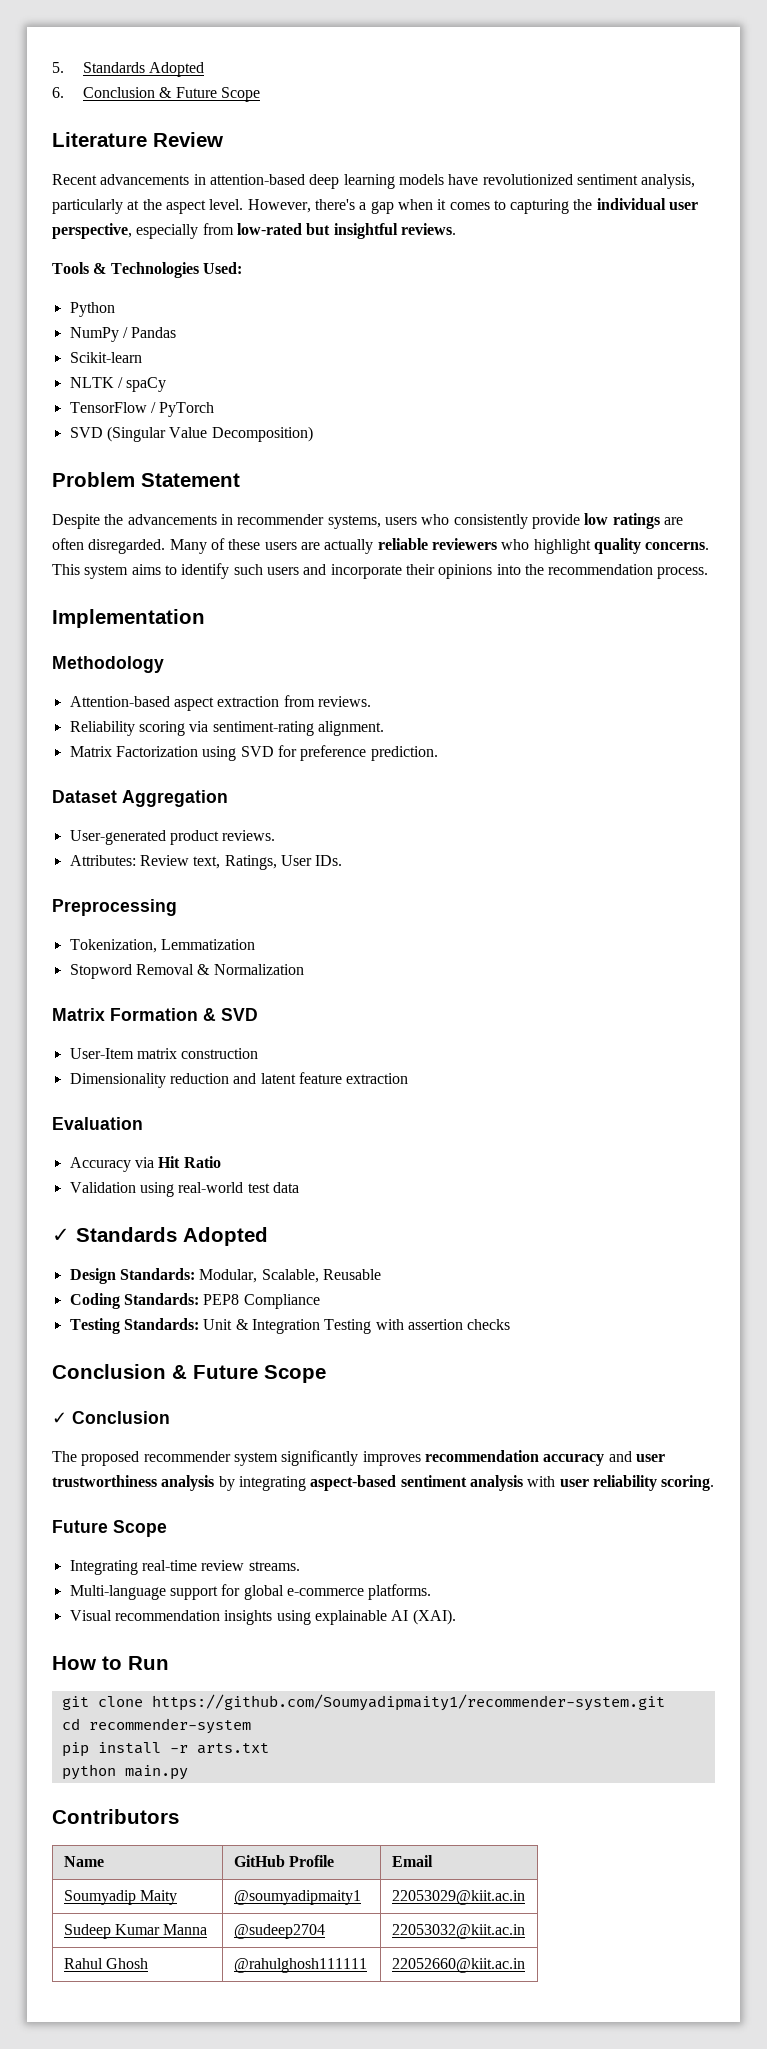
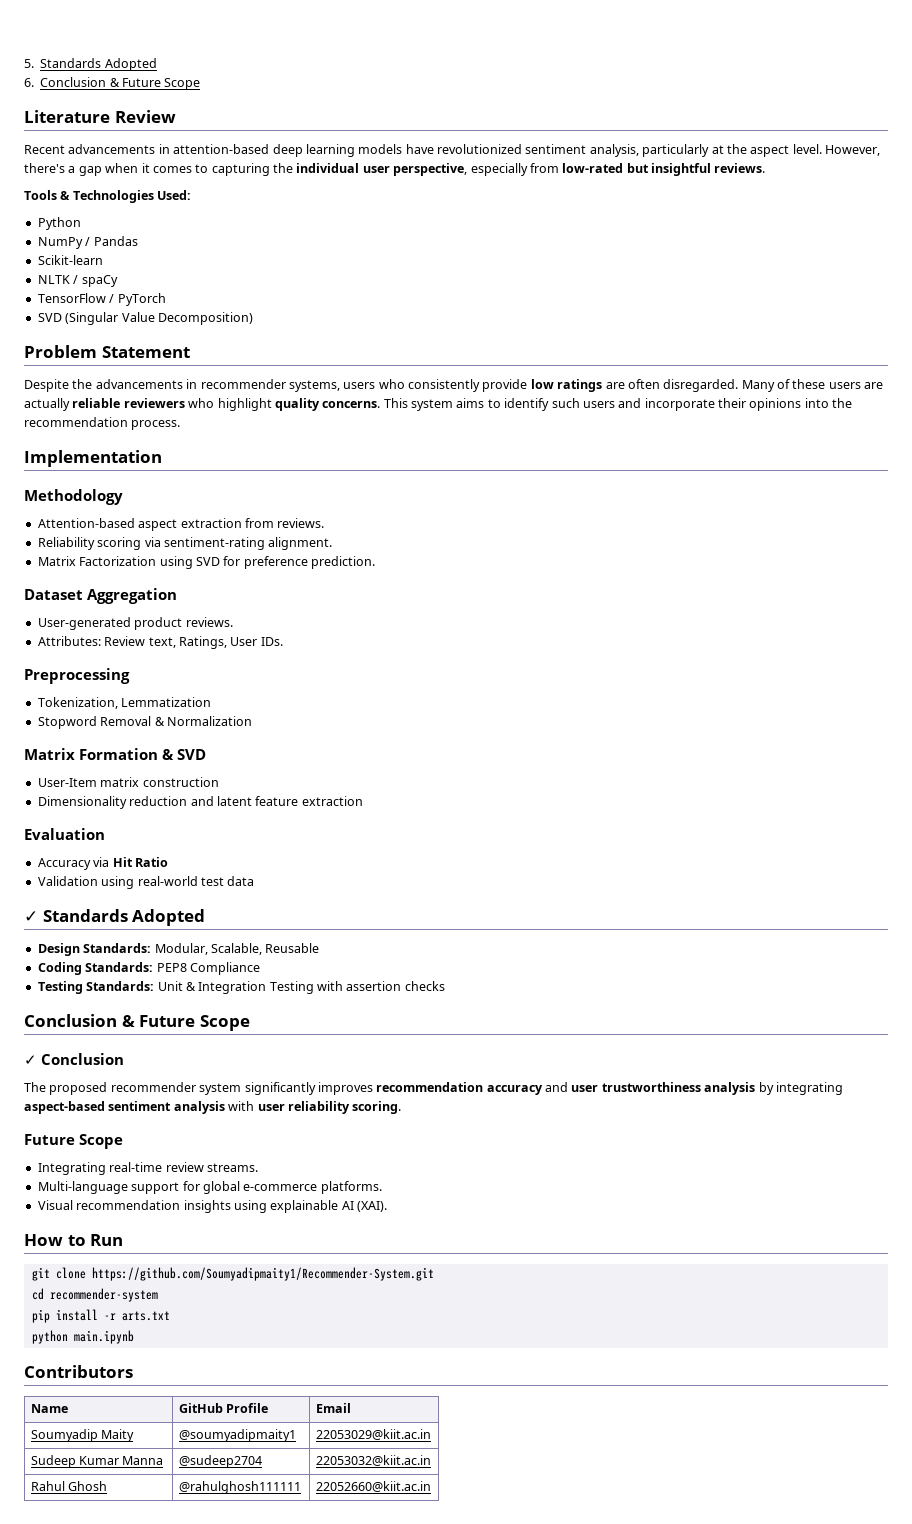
- git clone https://github.com/Soumyadipmaity1/recommender-system.git
+ git clone https://github.com/Soumyadipmaity1/Recommender-System.git
- python main.py
+ python main.ipynb

